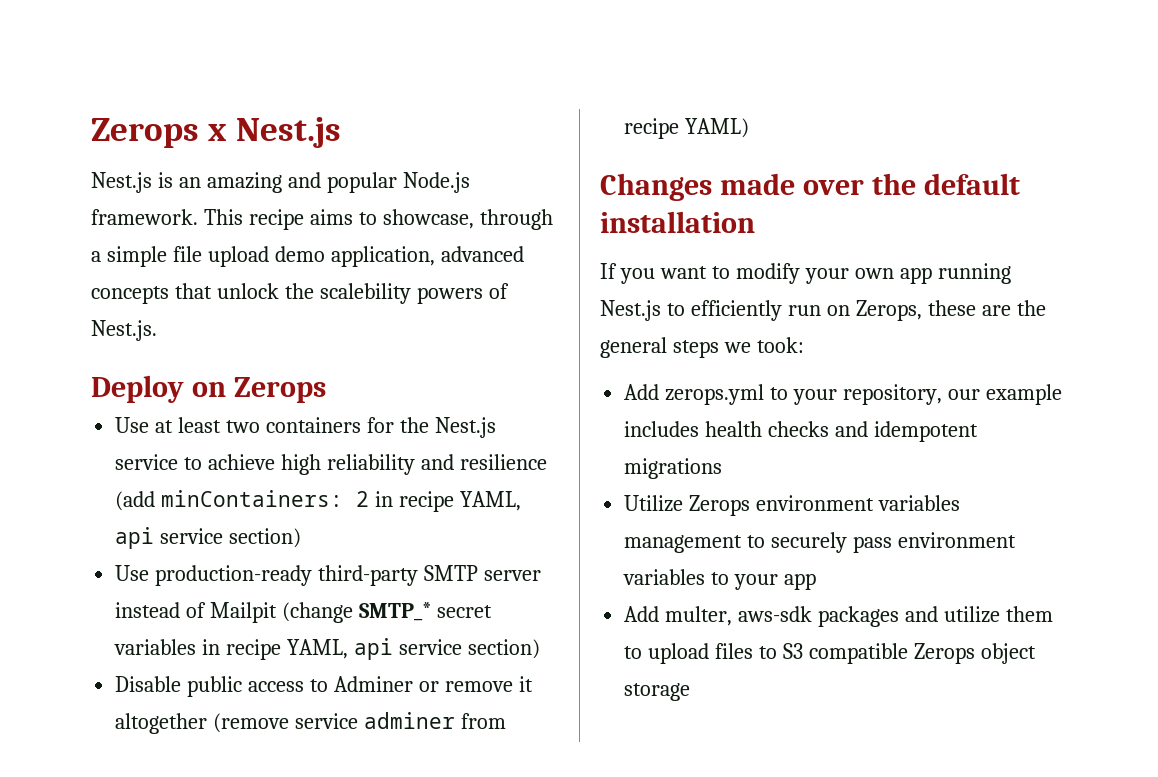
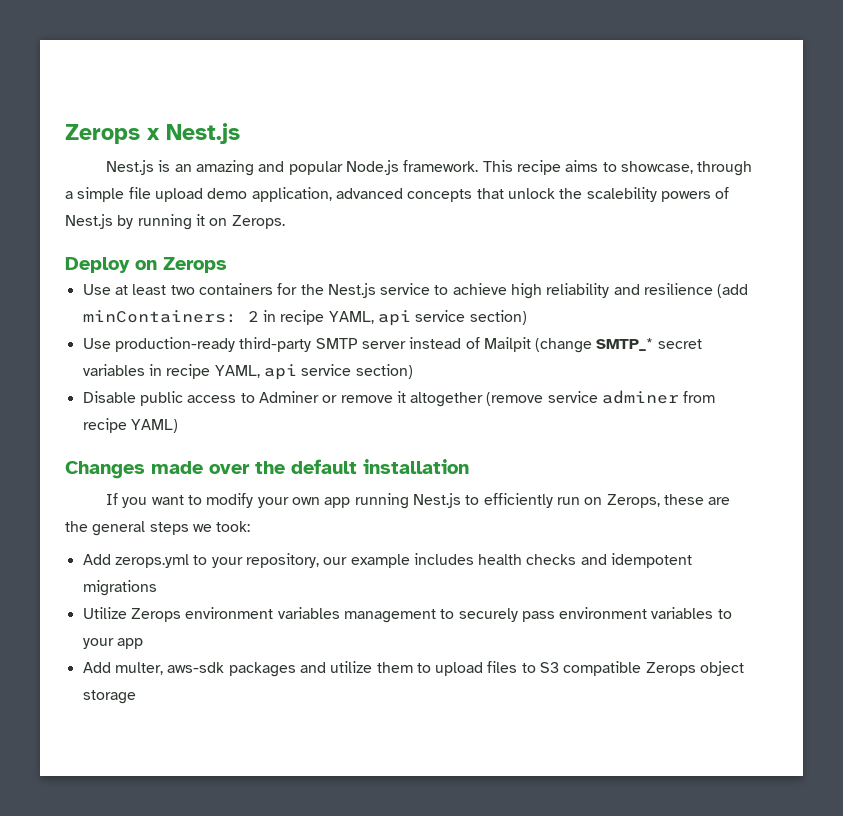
- This recipe aims to showcase, through a simple file upload demo application, advanced concepts that unlock the scalebility powers of Nest.js.
+ This recipe aims to showcase, through a simple file upload demo application, advanced concepts that unlock the scalebility powers of Nest.js by running it on Zerops.

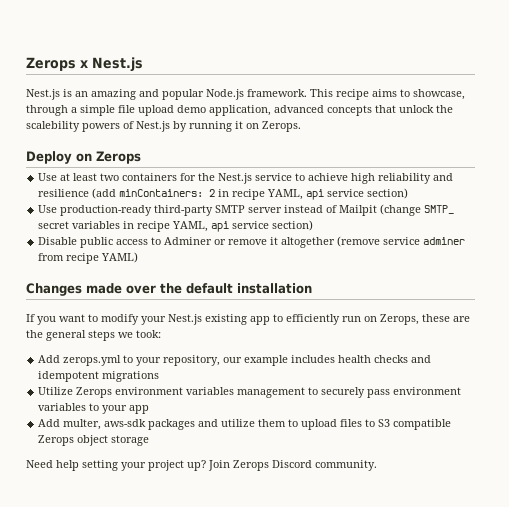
- Use production-ready third-party SMTP server instead of Mailpit (change SMTP_* secret variables in recipe YAML, api service section)
+ Use production-ready third-party SMTP server instead of Mailpit (change SMTP_ secret variables in recipe YAML, api service section)
- If you want to modify your own app running Nest.js to efficiently run on Zerops, these are the general steps we took:
+ If you want to modify your Nest.js existing app to efficiently run on Zerops, these are the general steps we took:
+ Need help setting your project up? Join Zerops Discord community.

